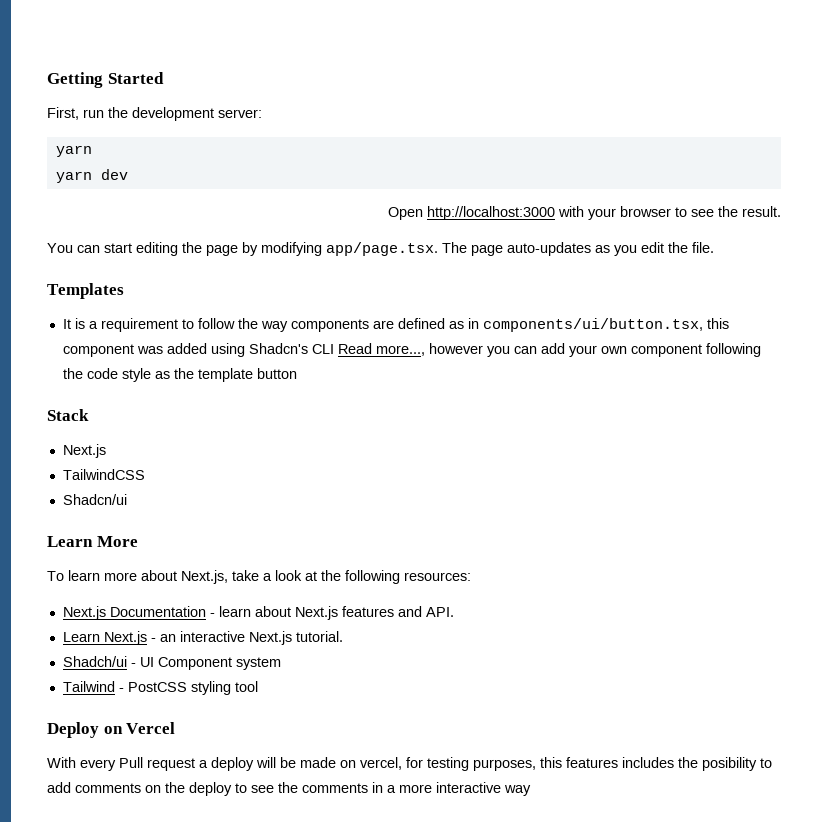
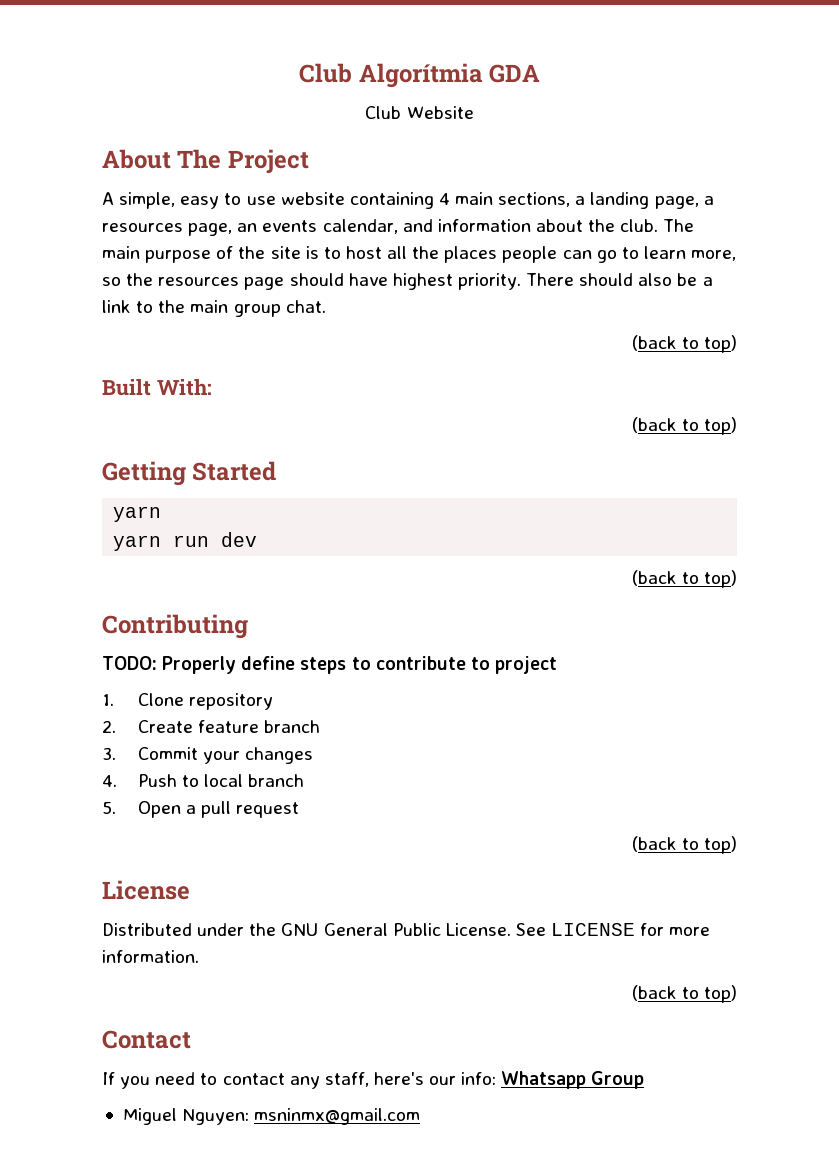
+ Club Algorítmia GDA
+ Club Website
+ About The Project
+ A simple, easy to use website containing 4 main sections, a landing page, a resources page, an events calendar, and information about the club. The main purpose of the site is to host all the places people can go to learn more, so the resources page should have highest priority. There should also be a link to the main group chat.
+ (back to top)
+ Built With:
+ (back to top)
  Getting Started
- First, run the development server:
- yarn dev
- Open http://localhost:3000 with your browser to see the result.
- You can start editing the page by modifying app/page.tsx. The page auto-updates as you edit the file.
- Templates
- It is a requirement to follow the way components are defined as in components/ui/button.tsx, this component was added using Shadcn's CLI Read more..., however you can add your own component following the code style as the template button
- Stack
- Next.js
- TailwindCSS
- Shadcn/ui
- Learn More
- To learn more about Next.js, take a look at the following resources:
- Next.js Documentation - learn about Next.js features and API.
- Learn Next.js - an interactive Next.js tutorial.
- Shadch/ui - UI Component system
- Tailwind - PostCSS styling tool
- Deploy on Vercel
- With every Pull request a deploy will be made on vercel, for testing purposes, this features includes the posibility to add comments on the deploy to see the comments in a more interactive way
+ yarn run dev
+ (back to top)
+ Contributing
+ TODO: Properly define steps to contribute to project
+ 1. Clone repository
+ 2. Create feature branch
+ 3. Commit your changes
+ 4. Push to local branch
+ 5. Open a pull request
+ (back to top)
+ License
+ Distributed under the GNU General Public License. See LICENSE for more information.
+ (back to top)
+ Contact
+ If you need to contact any staff, here's our info: Whatsapp Group
+ Miguel Nguyen: msninmx@gmail.com

